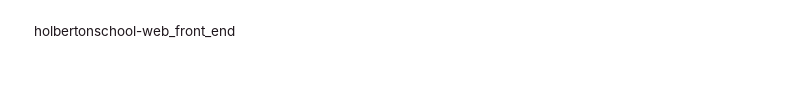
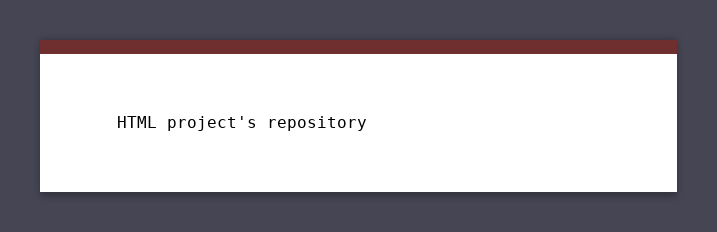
- holbertonschool-web_front_end
+ HTML project's repository

